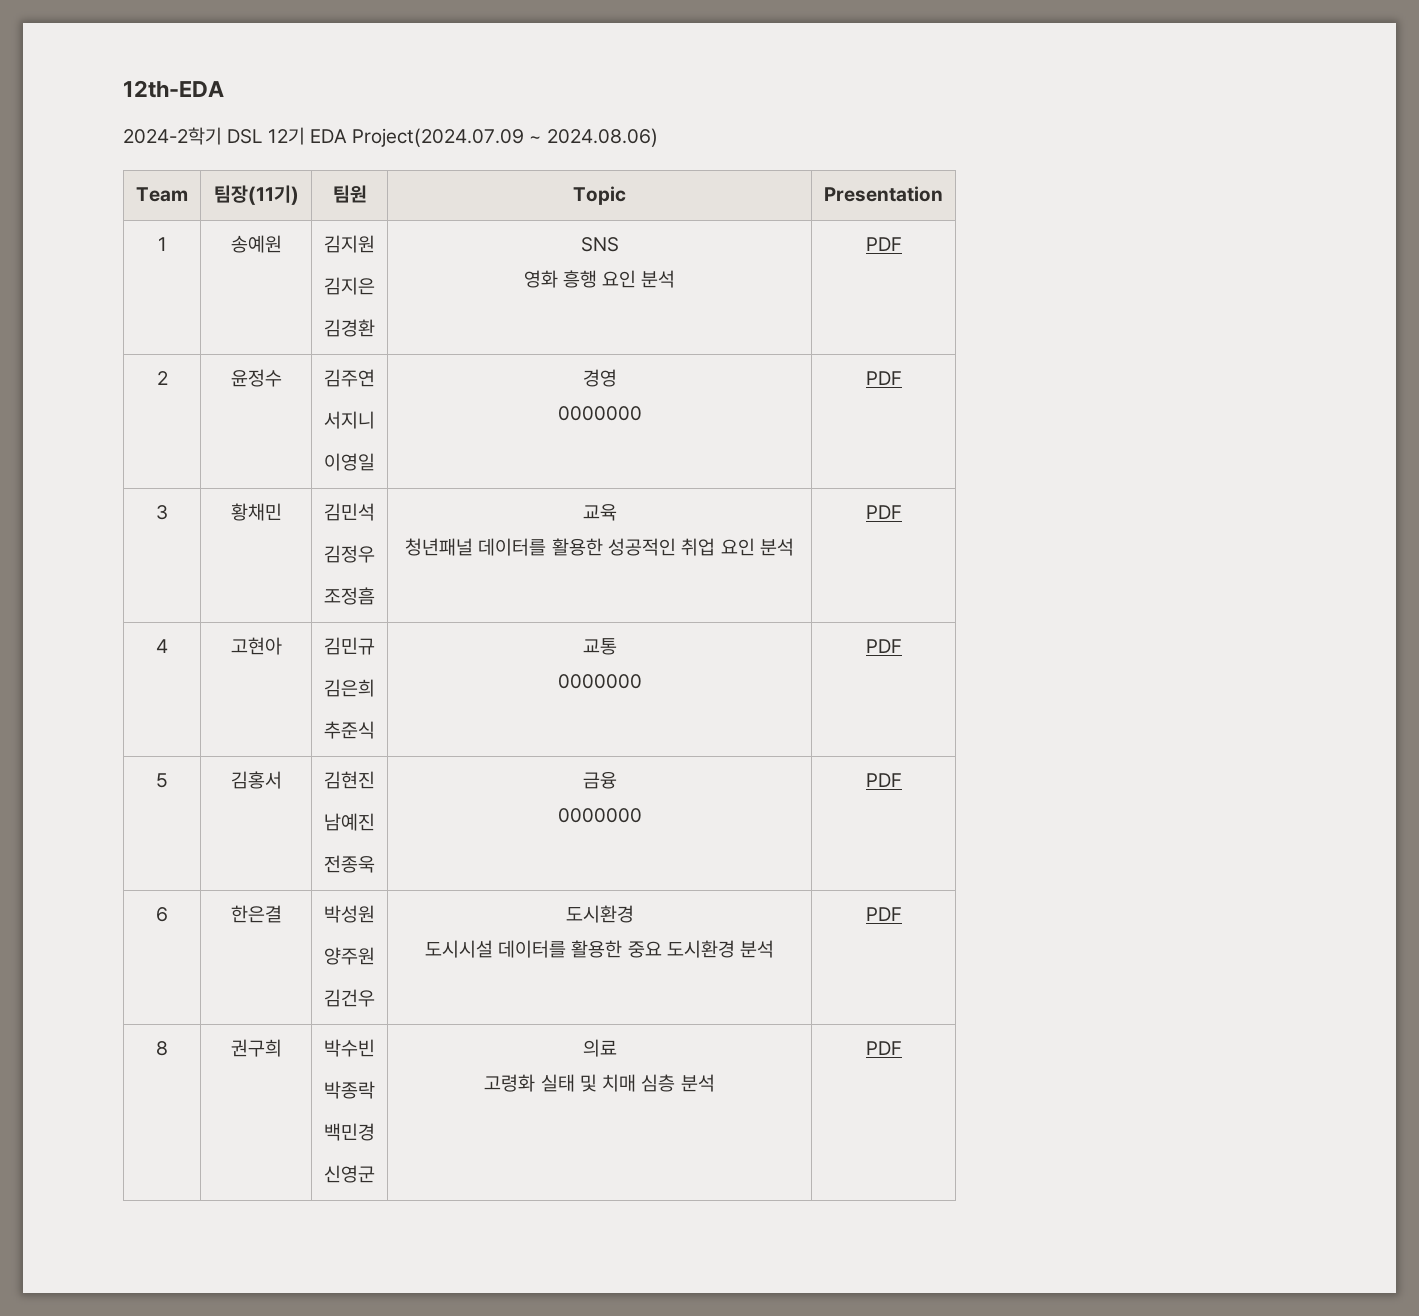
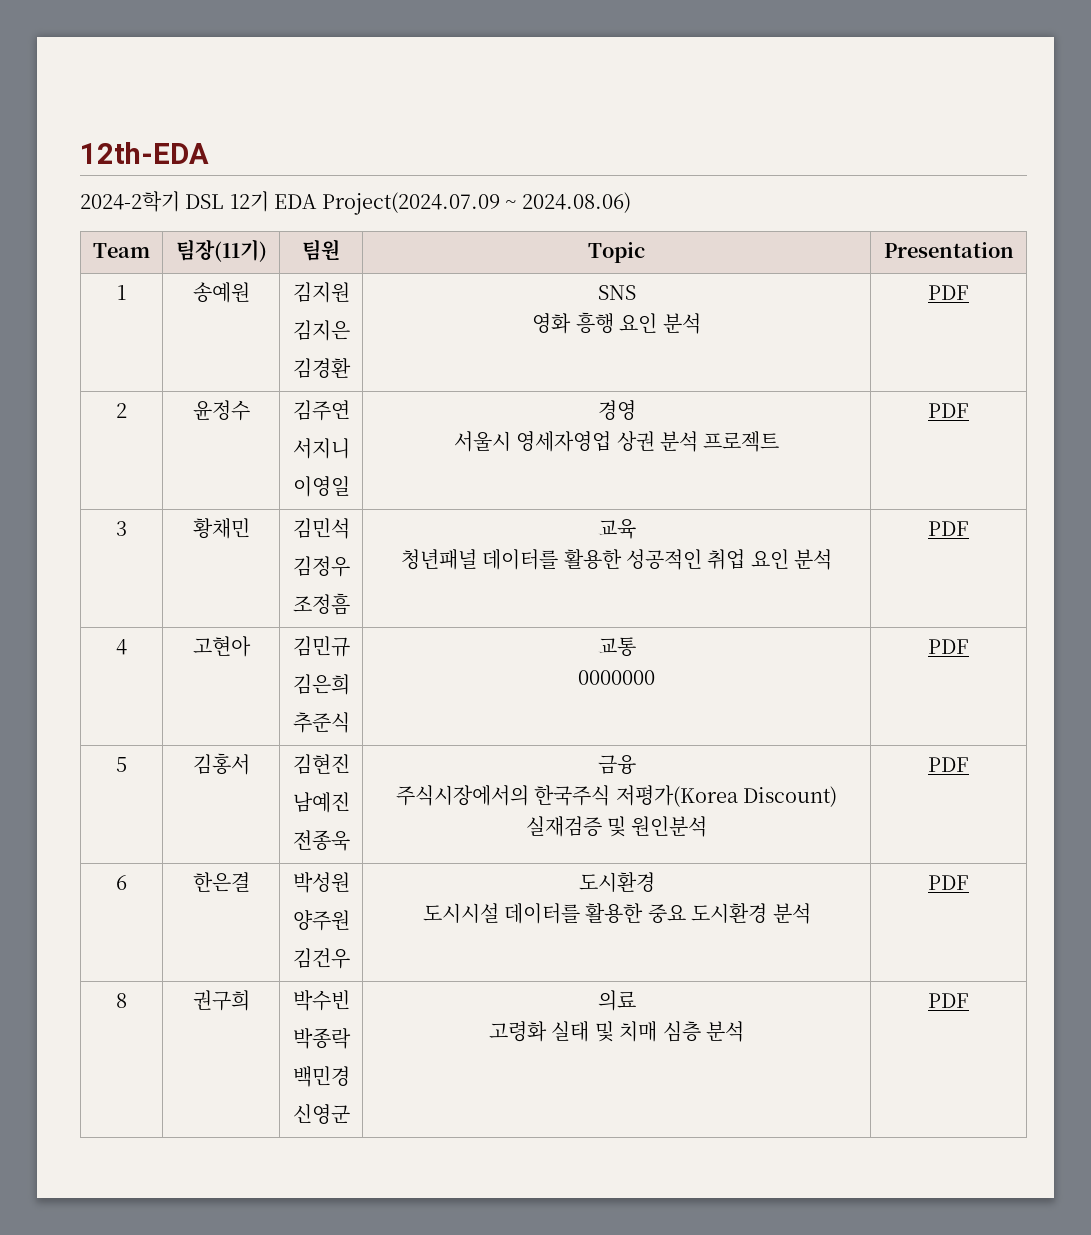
  2 | 윤정수 | 김주연
  서지니
  이영일 | 경영
- 0000000 | PDF
+ 서울시 영세자영업 상권 분석 프로젝트 | PDF
  5 | 김홍서 | 김현진
  남예진
  전종욱 | 금융
- 0000000 | PDF
+ 주식시장에서의 한국주식 저평가(Korea Discount) 실재검증 및 원인분석 | PDF

